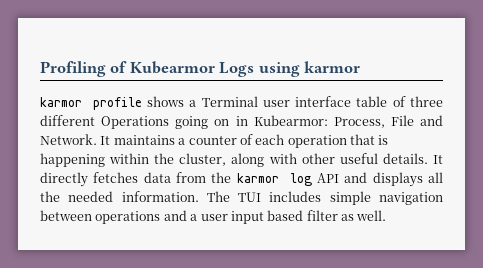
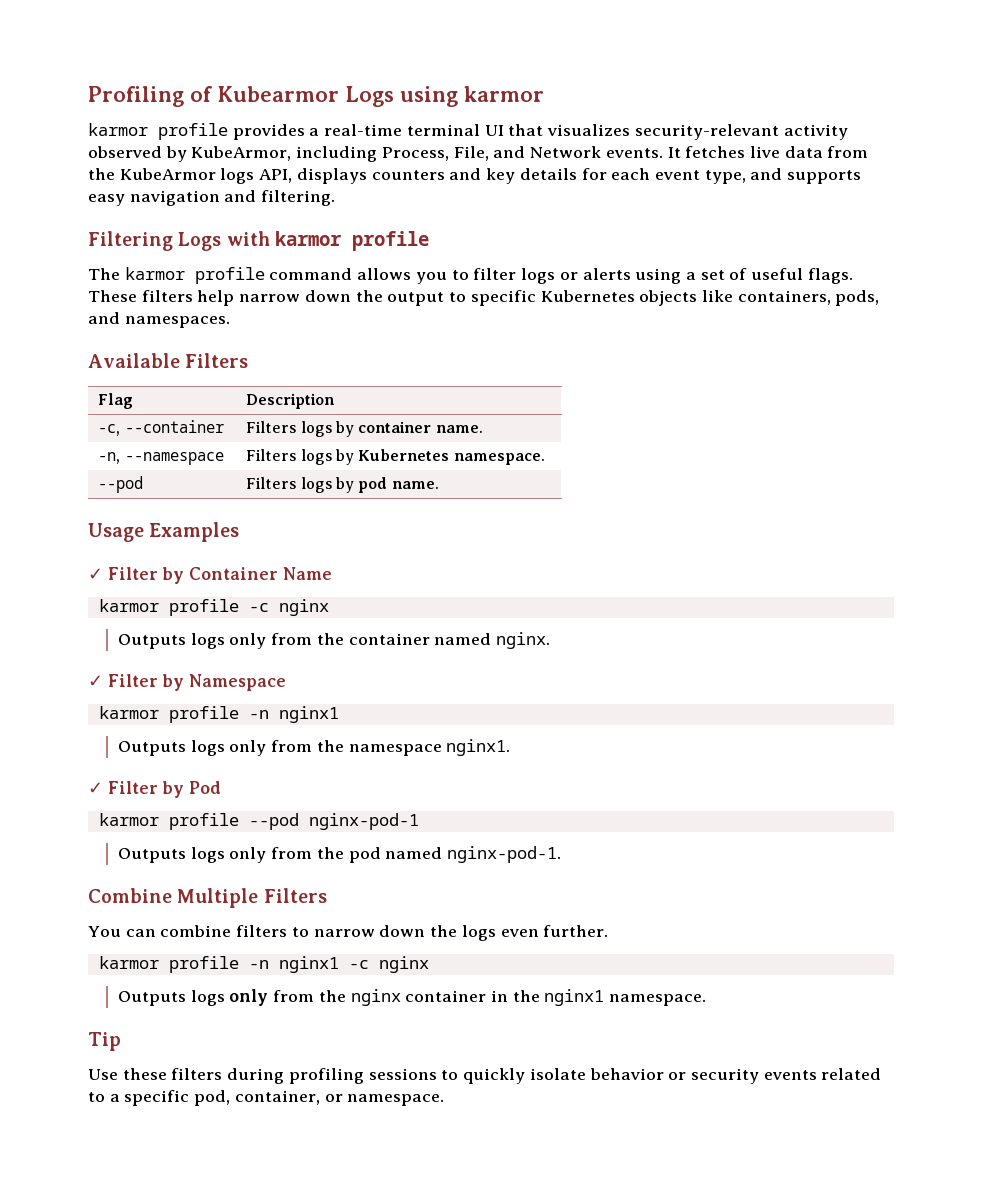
- karmor profile shows a Terminal user interface table of three different Operations going on in Kubearmor: Process, File and Network. It maintains a counter of each operation that is happening within the cluster, along with other useful details. It directly fetches data from the karmor log API and displays all the needed information. The TUI includes simple navigation between operations and a user input based filter as well.
+ karmor profile provides a real-time terminal UI that visualizes security-relevant activity observed by KubeArmor, including Process, File, and Network events. It fetches live data from the KubeArmor logs API, displays counters and key details for each event type, and supports easy navigation and filtering.
+ Filtering Logs with karmor profile
+ The karmor profile command allows you to filter logs or alerts using a set of useful flags. These filters help narrow down the output to specific Kubernetes objects like containers, pods, and namespaces.
+ Available Filters
+ Flag | Description
+ -c, --container | Filters logs by container name.
+ -n, --namespace | Filters logs by Kubernetes namespace.
+ --pod | Filters logs by pod name.
+ Usage Examples
+ ✓ Filter by Container Name
+ karmor profile -c nginx
+ Outputs logs only from the container named nginx.
+ ✓ Filter by Namespace
+ karmor profile -n nginx1
+ Outputs logs only from the namespace nginx1.
+ ✓ Filter by Pod
+ karmor profile --pod nginx-pod-1
+ Outputs logs only from the pod named nginx-pod-1.
+ Combine Multiple Filters
+ You can combine filters to narrow down the logs even further.
+ karmor profile -n nginx1 -c nginx
+ Outputs logs only from the nginx container in the nginx1 namespace.
+ Tip
+ Use these filters during profiling sessions to quickly isolate behavior or security events related to a specific pod, container, or namespace.

